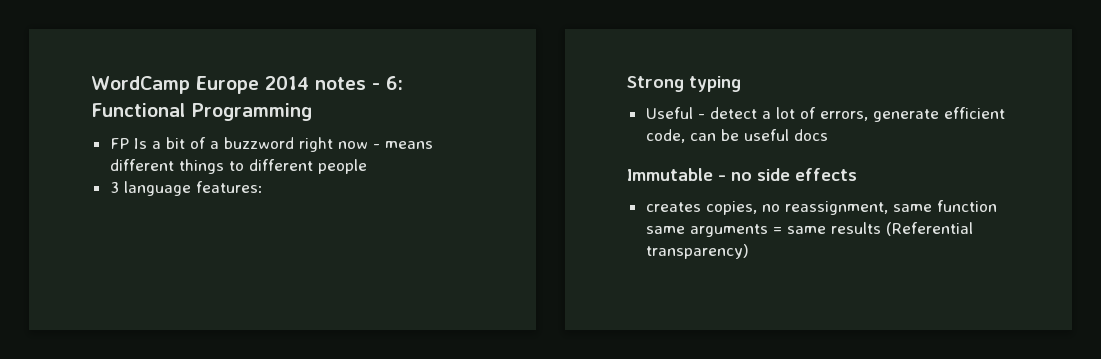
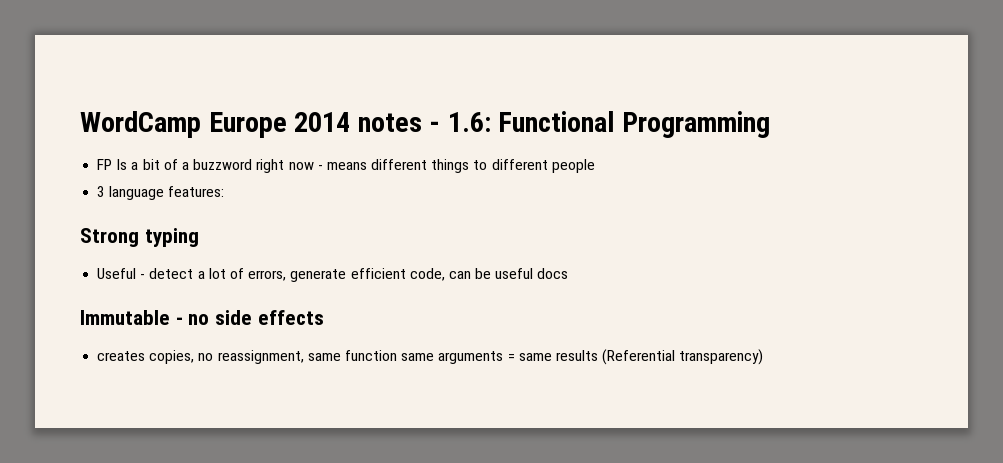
- WordCamp Europe 2014 notes - 6: Functional Programming
+ WordCamp Europe 2014 notes - 1.6: Functional Programming

